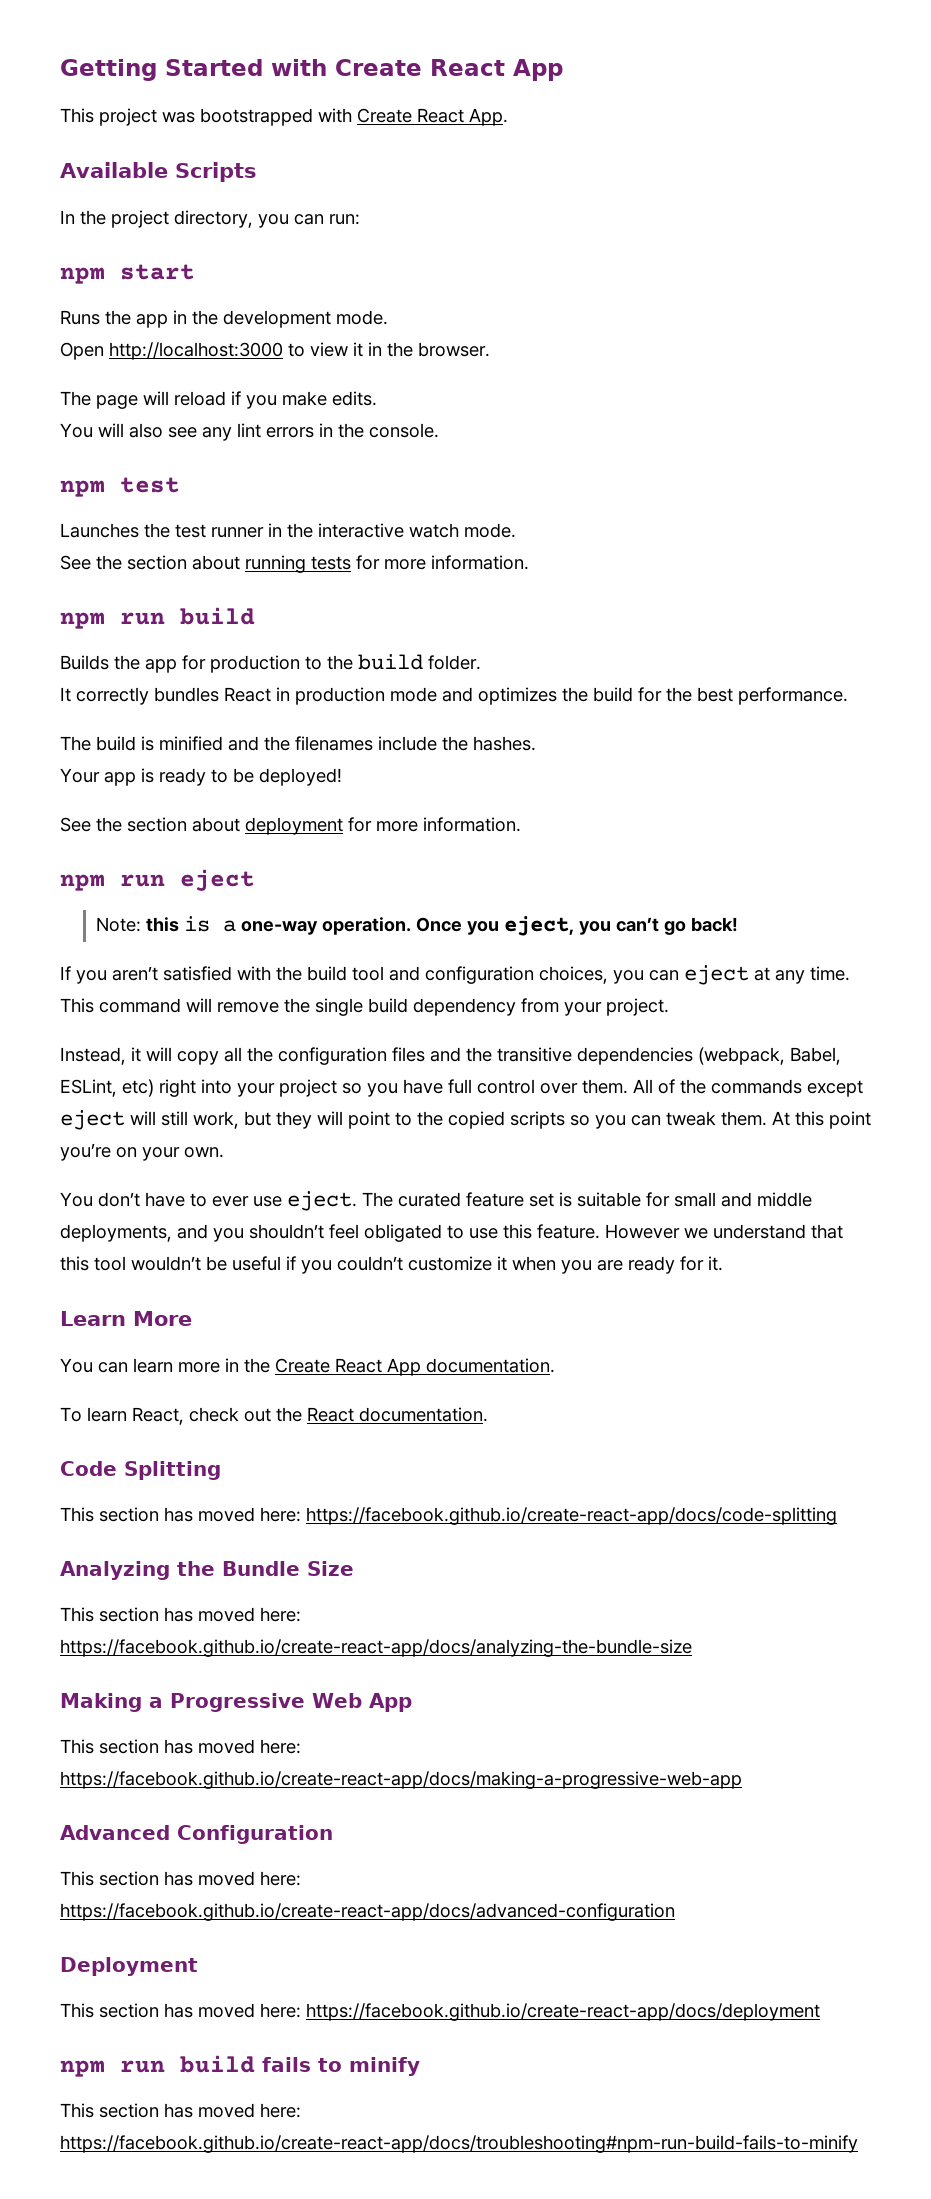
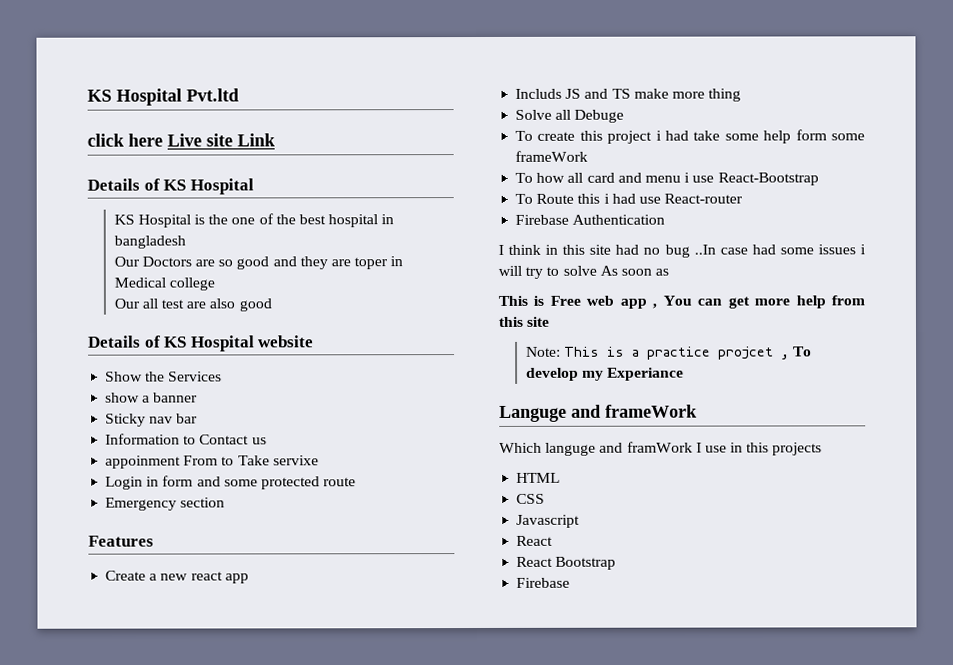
- Getting Started with Create React App
- This project was bootstrapped with Create React App.
- Available Scripts
- In the project directory, you can run:
- npm start
- Runs the app in the development mode.
- Open http://localhost:3000 to view it in the browser.
- The page will reload if you make edits.
- You will also see any lint errors in the console.
- npm test
- Launches the test runner in the interactive watch mode.
- See the section about running tests for more information.
- npm run build
- Builds the app for production to the build folder.
- It correctly bundles React in production mode and optimizes the build for the best performance.
- The build is minified and the filenames include the hashes.
- Your app is ready to be deployed!
- See the section about deployment for more information.
- npm run eject
+ KS Hospital Pvt.ltd
+ click here Live site Link
+ Details of KS Hospital
+ KS Hospital is the one of the best hospital in bangladesh
+ Our Doctors are so good and they are toper in Medical college
+ Our all test are also good
+ Details of KS Hospital website
+ Show the Services
+ show a banner
+ Sticky nav bar
+ Information to Contact us
+ appoinment From to Take servixe
+ Login in form and some protected route
+ Emergency section
+ Features
+ Create a new react app
+ Includs JS and TS make more thing
+ Solve all Debuge
+ To create this project i had take some help form some frameWork
+ To how all card and menu i use React-Bootstrap
+ To Route this i had use React-router
+ Firebase Authentication
+ I think in this site had no bug ..In case had some issues i will try to solve As soon as
+ This is Free web app , You can get more help from this site
- Note: this is a one-way operation. Once you eject, you can’t go back!
- If you aren’t satisfied with the build tool and configuration choices, you can eject at any time. This command will remove the single build dependency from your project.
- Instead, it will copy all the configuration files and the transitive dependencies (webpack, Babel, ESLint, etc) right into your project so you have full control over them. All of the commands except eject will still work, but they will point to the copied scripts so you can tweak them. At this point you’re on your own.
- You don’t have to ever use eject. The curated feature set is suitable for small and middle deployments, and you shouldn’t feel obligated to use this feature. However we understand that this tool wouldn’t be useful if you couldn’t customize it when you are ready for it.
- Learn More
- You can learn more in the Create React App documentation.
- To learn React, check out the React documentation.
- Code Splitting
- This section has moved here: https://facebook.github.io/create-react-app/docs/code-splitting
- Analyzing the Bundle Size
- This section has moved here: https://facebook.github.io/create-react-app/docs/analyzing-the-bundle-size
- Making a Progressive Web App
- This section has moved here: https://facebook.github.io/create-react-app/docs/making-a-progressive-web-app
- Advanced Configuration
- This section has moved here: https://facebook.github.io/create-react-app/docs/advanced-configuration
- Deployment
- This section has moved here: https://facebook.github.io/create-react-app/docs/deployment
- npm run build fails to minify
- This section has moved here: https://facebook.github.io/create-react-app/docs/troubleshooting#npm-run-build-fails-to-minify
+ Note: This is a practice projcet , To develop my Experiance
+ Languge and frameWork
+ Which languge and framWork I use in this projects
+ HTML
+ CSS
+ Javascript
+ React
+ React Bootstrap
+ Firebase

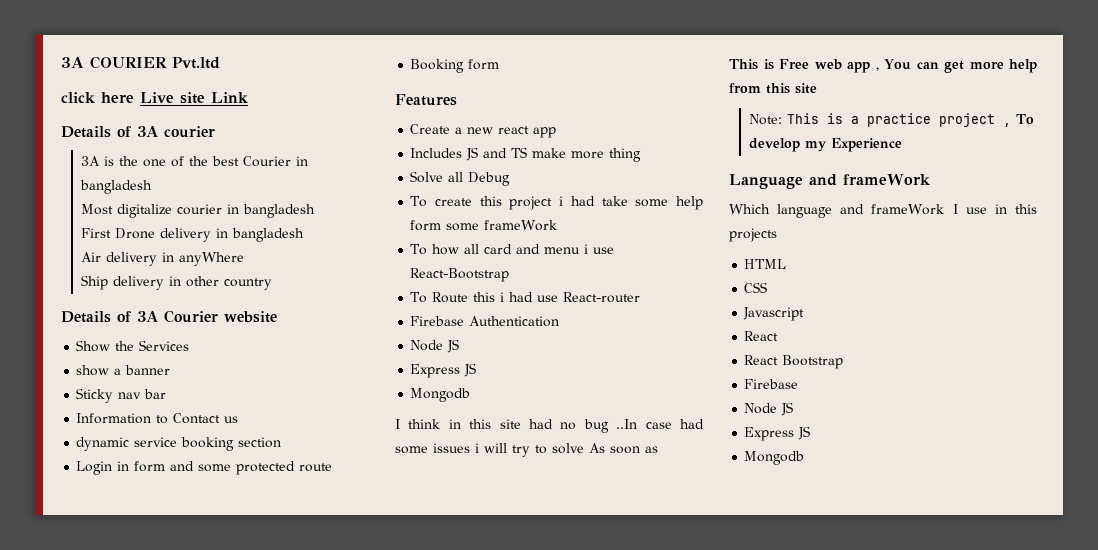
- KS Hospital Pvt.ltd
+ 3A COURIER Pvt.ltd
  click here Live site Link
- Details of KS Hospital
- KS Hospital is the one of the best hospital in bangladesh
- Our Doctors are so good and they are toper in Medical college
- Our all test are also good
- Details of KS Hospital website
+ Details of 3A courier
+ 3A is the one of the best Courier in bangladesh
+ Most digitalize courier in bangladesh
+ First Drone delivery in bangladesh
+ Air delivery in anyWhere
+ Ship delivery in other country
+ Details of 3A Courier website
- appoinment From to Take servixe
+ dynamic service booking section
- Emergency section
+ Booking form
- Includs JS and TS make more thing
+ Includes JS and TS make more thing
- Solve all Debuge
+ Solve all Debug
  Firebase Authentication
+ Node JS
+ Express JS
+ Mongodb
- Note: This is a practice projcet , To develop my Experiance
- Languge and frameWork
+ Note: This is a practice project , To develop my Experience
+ Language and frameWork
- Which languge and framWork I use in this projects
+ Which language and frameWork I use in this projects
  React Bootstrap
  Firebase
+ Node JS
+ Express JS
+ Mongodb

